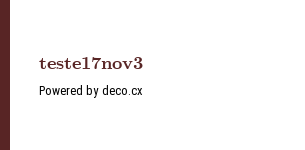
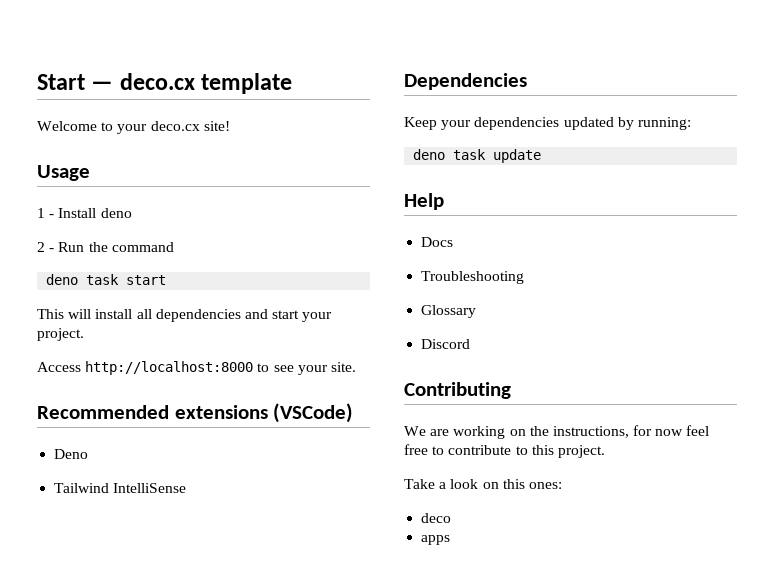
- teste17nov3
- Powered by deco.cx
+ Start — deco.cx template
+ Welcome to your deco.cx site!
+ Usage
+ 1 - Install deno
+ 2 - Run the command
+ deno task start
+ This will install all dependencies and start your project.
+ Access http://localhost:8000 to see your site.
+ Recommended extensions (VSCode)
+ Deno
+ Tailwind IntelliSense
+ Dependencies
+ Keep your dependencies updated by running:
+ deno task update
+ Help
+ Docs
+ Troubleshooting
+ Glossary
+ Discord
+ Contributing
+ We are working on the instructions, for now feel free to contribute to this project.
+ Take a look on this ones:
+ deco
+ apps

